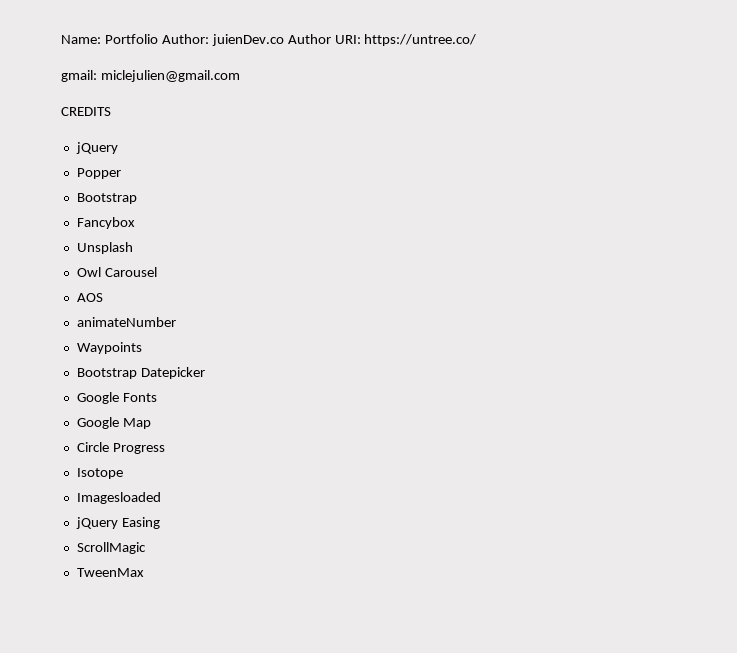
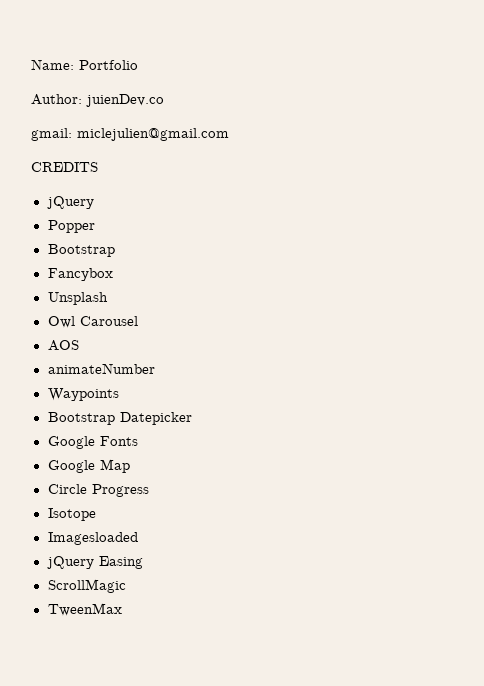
- Name: Portfolio Author: juienDev.co Author URI: https://untree.co/
+ Name: Portfolio
+ Author: juienDev.co

